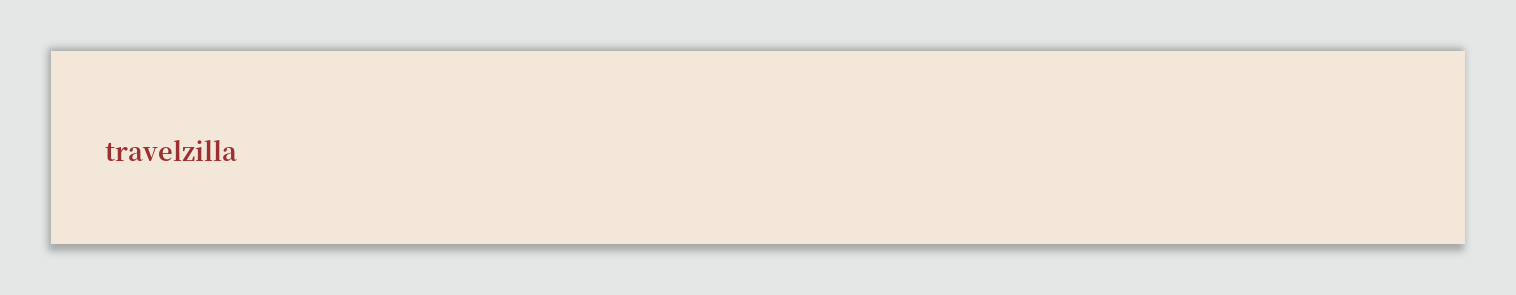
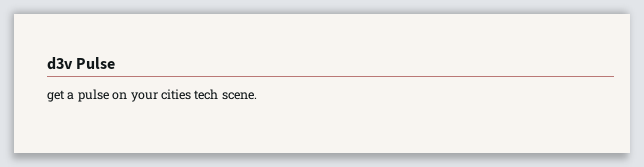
- travelzilla
+ d3v Pulse
+ get a pulse on your cities tech scene.

